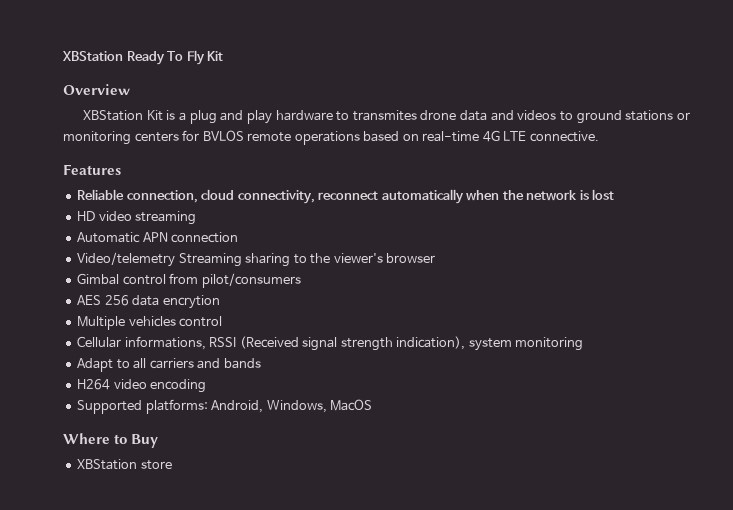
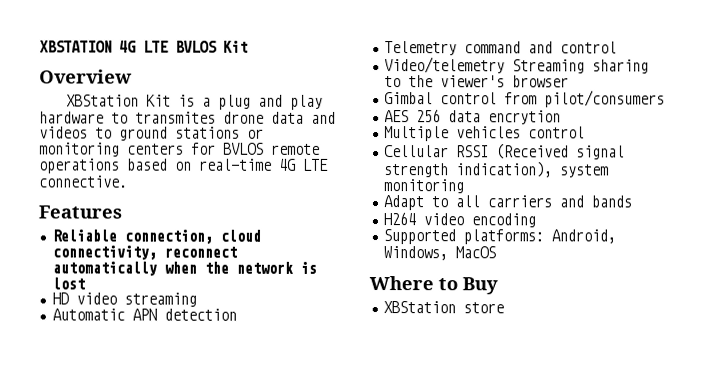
- XBStation Ready To Fly Kit
+ XBSTATION 4G LTE BVLOS Kit
- Automatic APN connection
+ Automatic APN detection
+ Telemetry command and control
- Cellular informations, RSSI (Received signal strength indication), system monitoring
+ Cellular RSSI (Received signal strength indication), system monitoring

